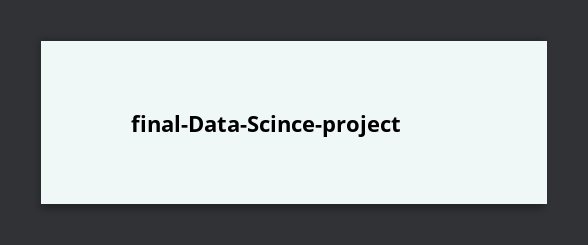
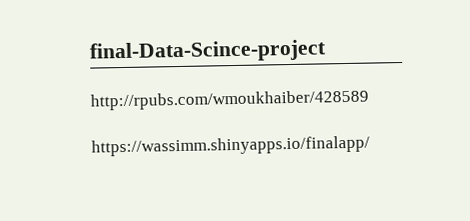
+ http://rpubs.com/wmoukhaiber/428589
+ https://wassimm.shinyapps.io/finalapp/

